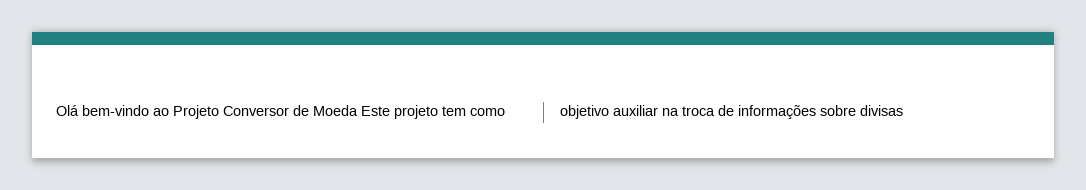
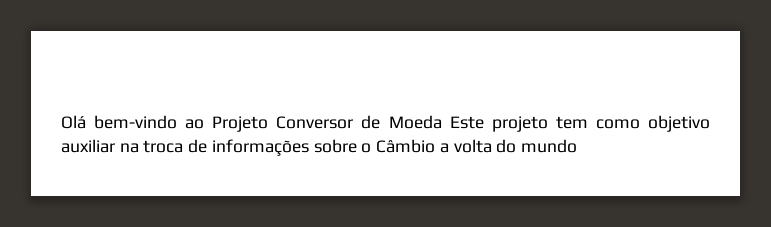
- Olá bem-vindo ao Projeto Conversor de Moeda Este projeto tem como objetivo auxiliar na troca de informações sobre divisas
+ Olá bem-vindo ao Projeto Conversor de Moeda Este projeto tem como objetivo auxiliar na troca de informações sobre o Câmbio a volta do mundo

